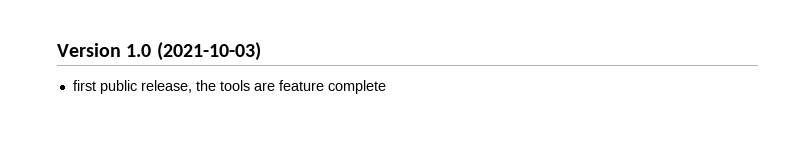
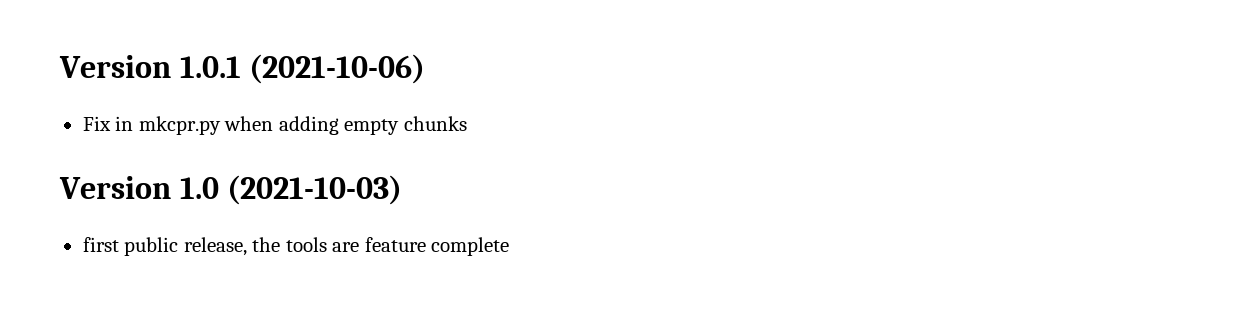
+ Version 1.0.1 (2021-10-06)
+ Fix in mkcpr.py when adding empty chunks

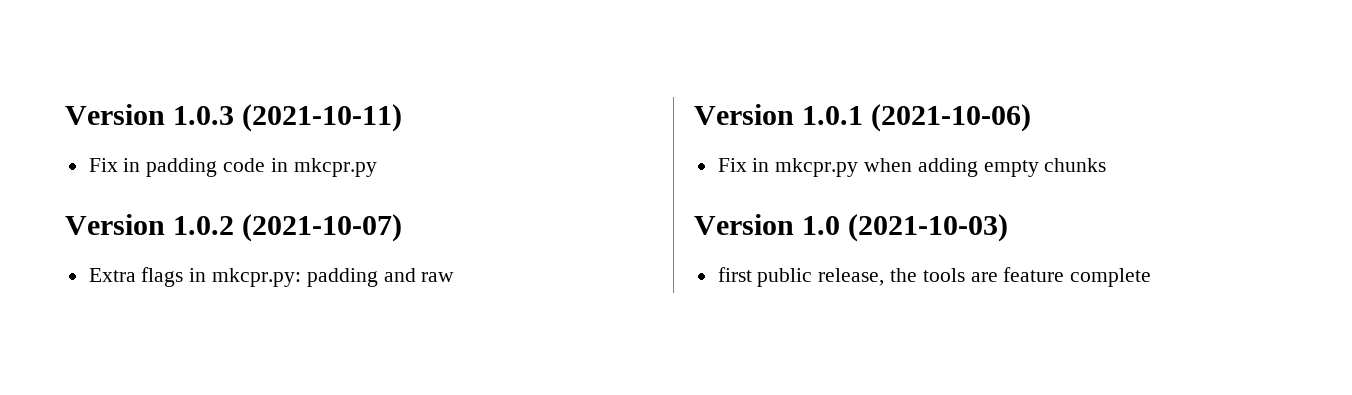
+ Version 1.0.3 (2021-10-11)
+ Fix in padding code in mkcpr.py
+ Version 1.0.2 (2021-10-07)
+ Extra flags in mkcpr.py: padding and raw

